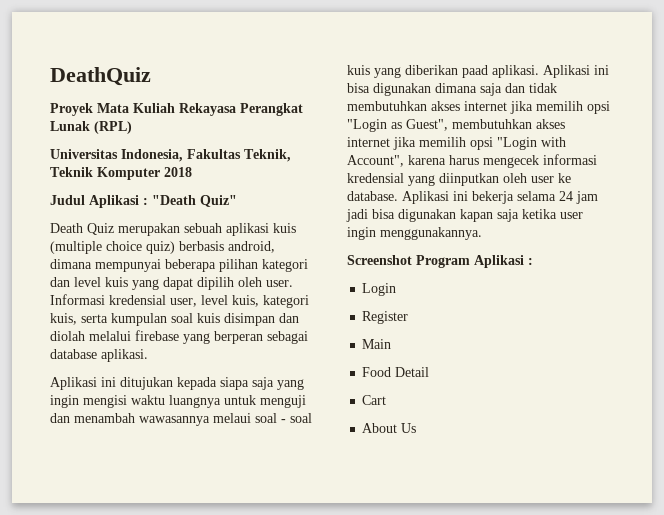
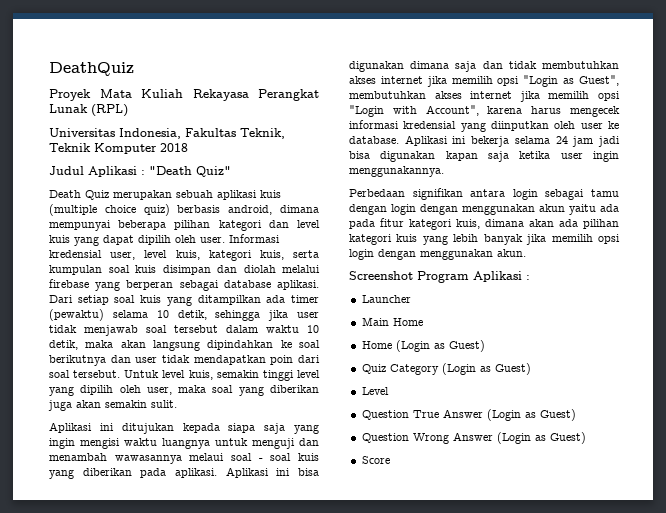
+ Dari setiap soal kuis yang ditampilkan ada timer (pewaktu) selama 10 detik, sehingga jika user tidak menjawab soal tersebut dalam waktu 10 detik, maka akan langsung dipindahkan ke soal berikutnya dan user tidak mendapatkan poin dari soal tersebut. Untuk level kuis, semakin tinggi level yang dipilih oleh user, maka soal yang diberikan juga akan semakin sulit.
- Aplikasi ini ditujukan kepada siapa saja yang ingin mengisi waktu luangnya untuk menguji dan menambah wawasannya melaui soal - soal kuis yang diberikan paad aplikasi.
+ Aplikasi ini ditujukan kepada siapa saja yang ingin mengisi waktu luangnya untuk menguji dan menambah wawasannya melaui soal - soal kuis yang diberikan pada aplikasi.
+ Perbedaan signifikan antara login sebagai tamu dengan login dengan menggunakan akun yaitu ada pada fitur kategori kuis, dimana akan ada pilihan kategori kuis yang lebih banyak jika memilih opsi login dengan menggunakan akun.
- Login
- Register
+ Launcher
- Main
- Food Detail
- Cart
- About Us
+ Main Home
+ Home (Login as Guest)
+ Quiz Category (Login as Guest)
+ Level
+ Question True Answer (Login as Guest)
+ Question Wrong Answer (Login as Guest)
+ Score

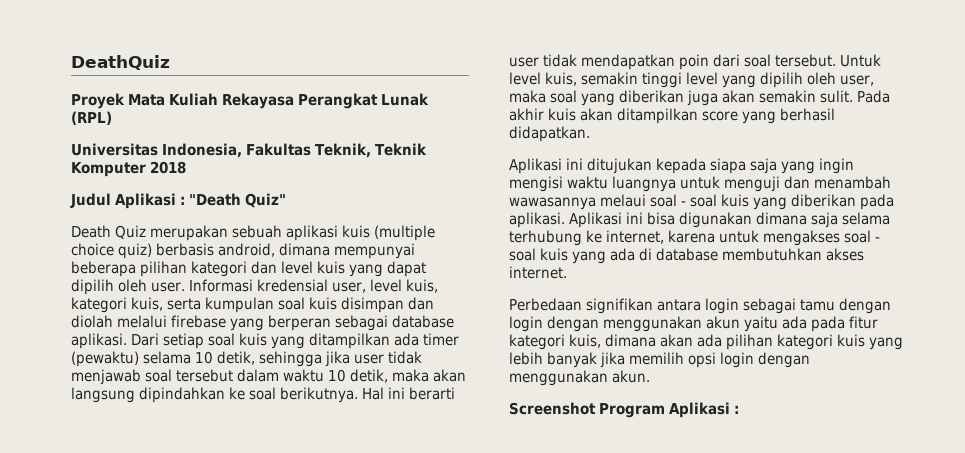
- Dari setiap soal kuis yang ditampilkan ada timer (pewaktu) selama 10 detik, sehingga jika user tidak menjawab soal tersebut dalam waktu 10 detik, maka akan langsung dipindahkan ke soal berikutnya dan user tidak mendapatkan poin dari soal tersebut.
+ Dari setiap soal kuis yang ditampilkan ada timer (pewaktu) selama 10 detik, sehingga jika user tidak menjawab soal tersebut dalam waktu 10 detik, maka akan langsung dipindahkan ke soal berikutnya. Hal ini berarti user tidak mendapatkan poin dari soal tersebut.
+ Pada akhir kuis akan ditampilkan score yang berhasil didapatkan.
- Aplikasi ini bisa digunakan dimana saja dan tidak membutuhkan akses internet jika memilih opsi "Login as Guest", membutuhkan akses internet jika memilih opsi "Login with Account", karena harus mengecek informasi kredensial yang diinputkan oleh user ke database. Aplikasi ini bekerja selama 24 jam jadi bisa digunakan kapan saja ketika user ingin menggunakannya.
+ Aplikasi ini bisa digunakan dimana saja selama terhubung ke internet, karena untuk mengakses soal - soal kuis yang ada di database membutuhkan akses internet.
- Launcher
- Main Home
- Home (Login as Guest)
- Quiz Category (Login as Guest)
- Level
- Question True Answer (Login as Guest)
- Question Wrong Answer (Login as Guest)
- Score

